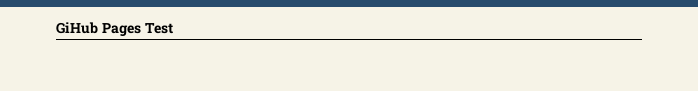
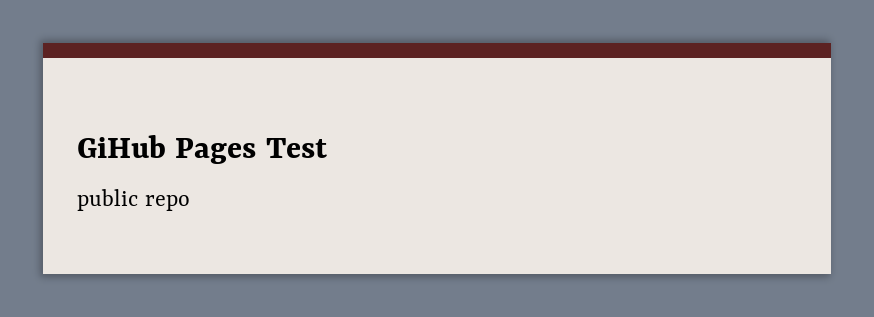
+ public repo

